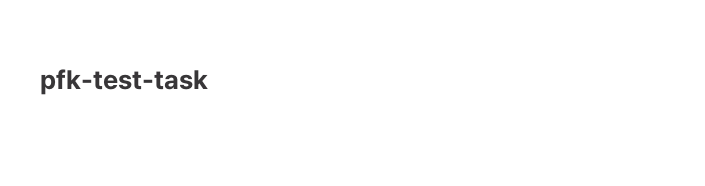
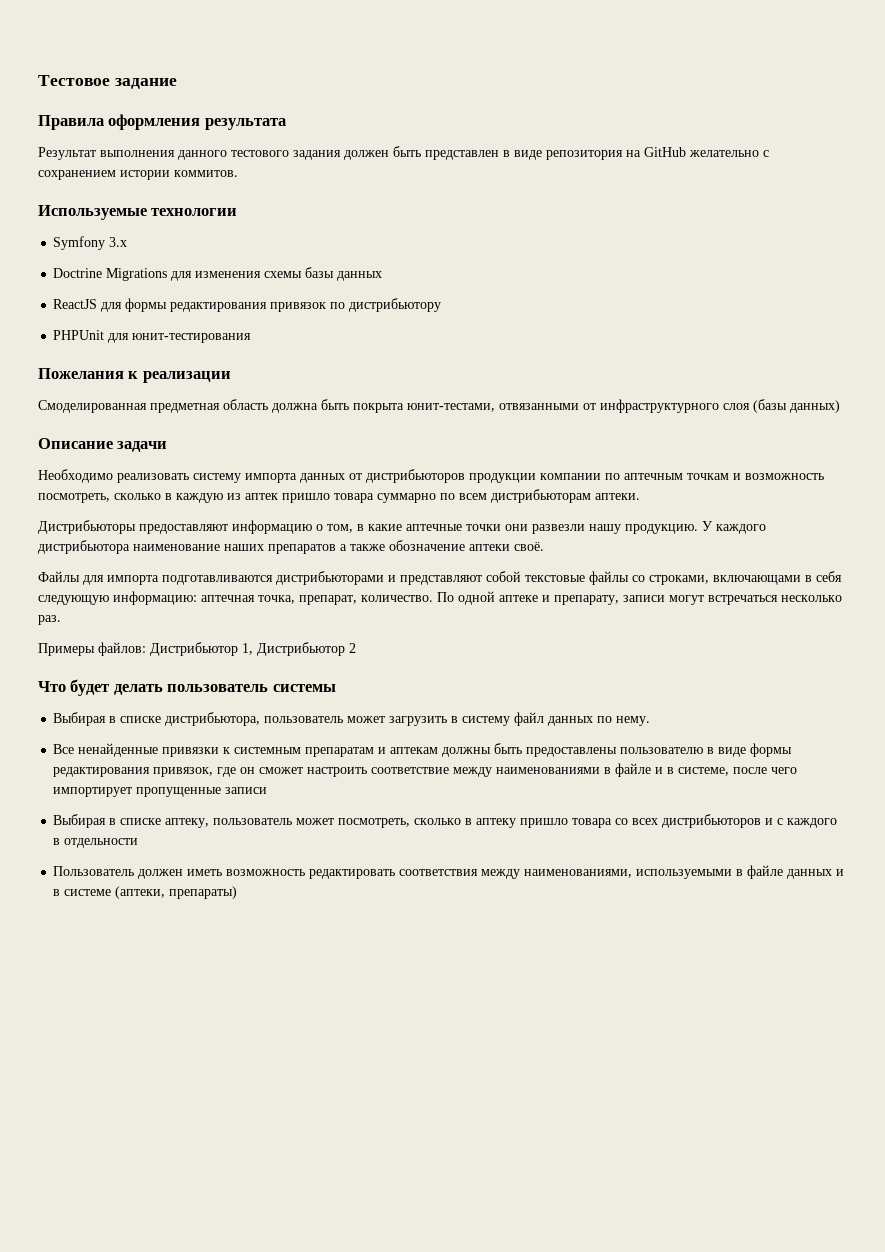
- pfk-test-task
+ Тестовое задание
+ Правила оформления результата
+ Результат выполнения данного тестового задания должен быть представлен в виде репозитория на GitHub желательно с сохранением истории коммитов.
+ Используемые технологии
+ Symfony 3.x
+ Doctrine Migrations для изменения схемы базы данных
+ ReactJS для формы редактирования привязок по дистрибьютору
+ PHPUnit для юнит-тестирования
+ Пожелания к реализации
+ Смоделированная предметная область должна быть покрыта юнит-тестами, отвязанными от инфраструктурного слоя (базы данных)
+ Описание задачи
+ Необходимо реализовать систему импорта данных от дистрибьюторов продукции компании по аптечным точкам и возможность посмотреть, сколько в каждую из аптек пришло товара суммарно по всем дистрибьюторам аптеки.
+ Дистрибьюторы предоставляют информацию о том, в какие аптечные точки они развезли нашу продукцию. У каждого дистрибьютора наименование наших препаратов а также обозначение аптеки своё.
+ Файлы для импорта подготавливаются дистрибьюторами и представляют собой текстовые файлы со строками, включающами в себя следующую информацию: аптечная точка, препарат, количество. По одной аптеке и препарату, записи могут встречаться несколько раз.
+ Примеры файлов: Дистрибьютор 1, Дистрибьютор 2
+ Что будет делать пользователь системы
+ Выбирая в списке дистрибьютора, пользователь может загрузить в систему файл данных по нему.
+ Все ненайденные привязки к системным препаратам и аптекам должны быть предоставлены пользователю в виде формы редактирования привязок, где он сможет настроить соответствие между наименованиями в файле и в системе, после чего импортирует пропущенные записи
+ Выбирая в списке аптеку, пользователь может посмотреть, сколько в аптеку пришло товара со всех дистрибьюторов и с каждого в отдельности
+ Пользователь должен иметь возможность редактировать соответствия между наименованиями, используемыми в файле данных и в системе (аптеки, препараты)

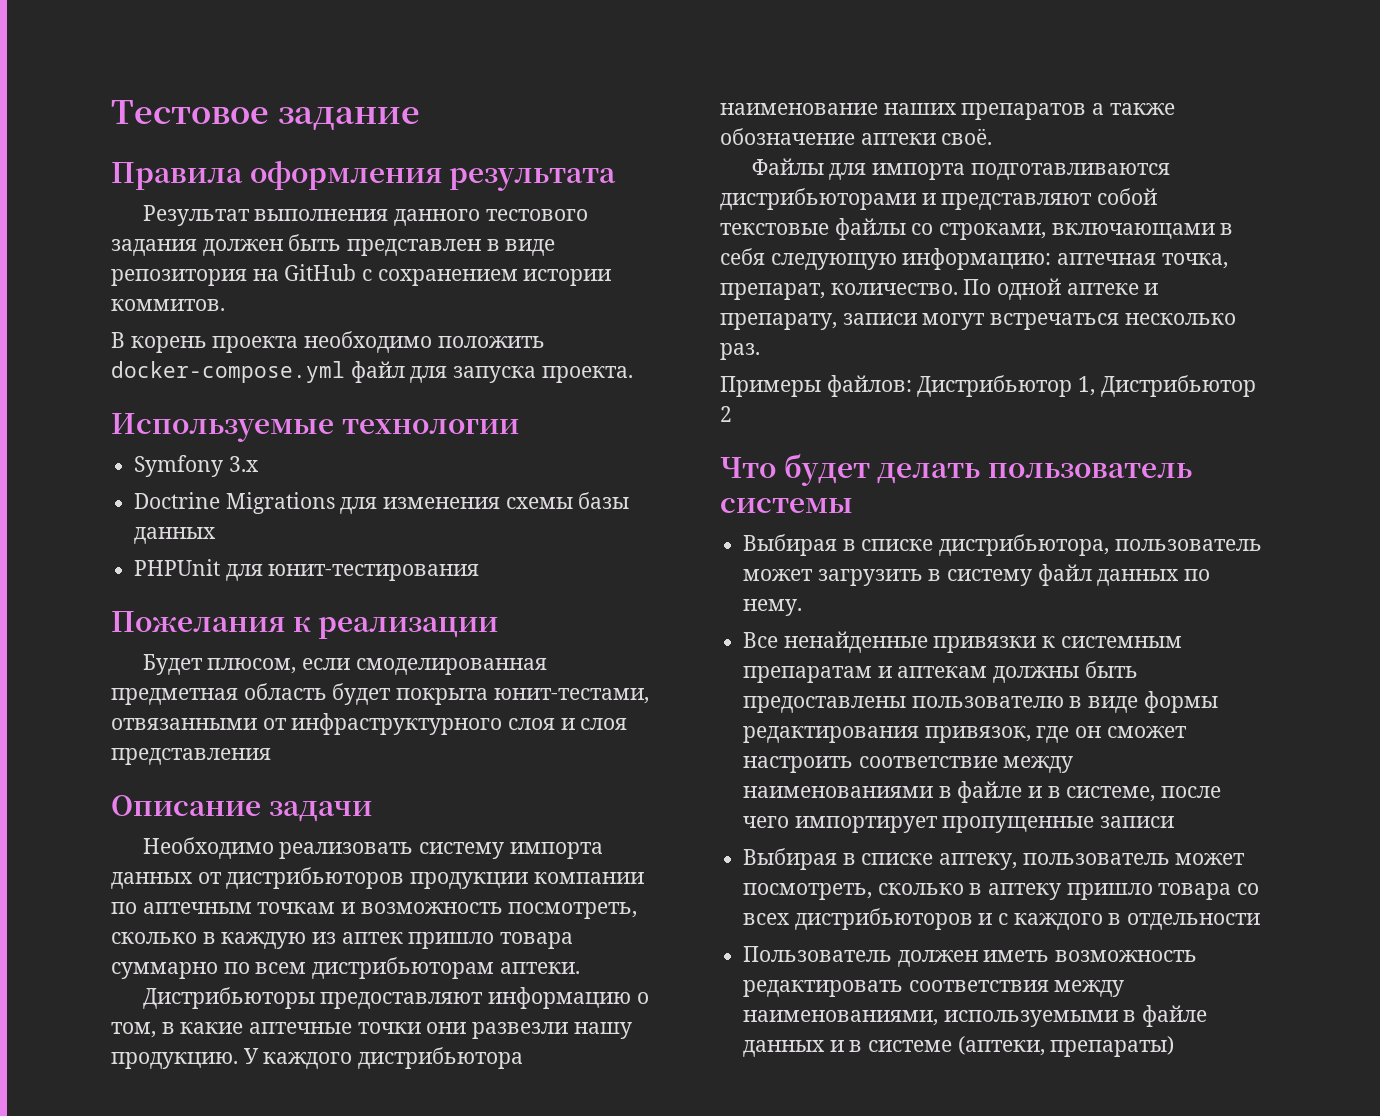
- Результат выполнения данного тестового задания должен быть представлен в виде репозитория на GitHub желательно с сохранением истории коммитов.
+ Результат выполнения данного тестового задания должен быть представлен в виде репозитория на GitHub с сохранением истории коммитов.
+ В корень проекта необходимо положить docker-compose.yml файл для запуска проекта.
- ReactJS для формы редактирования привязок по дистрибьютору
- Смоделированная предметная область должна быть покрыта юнит-тестами, отвязанными от инфраструктурного слоя (базы данных)
+ Будет плюсом, если смоделированная предметная область будет покрыта юнит-тестами, отвязанными от инфраструктурного слоя и слоя представления

